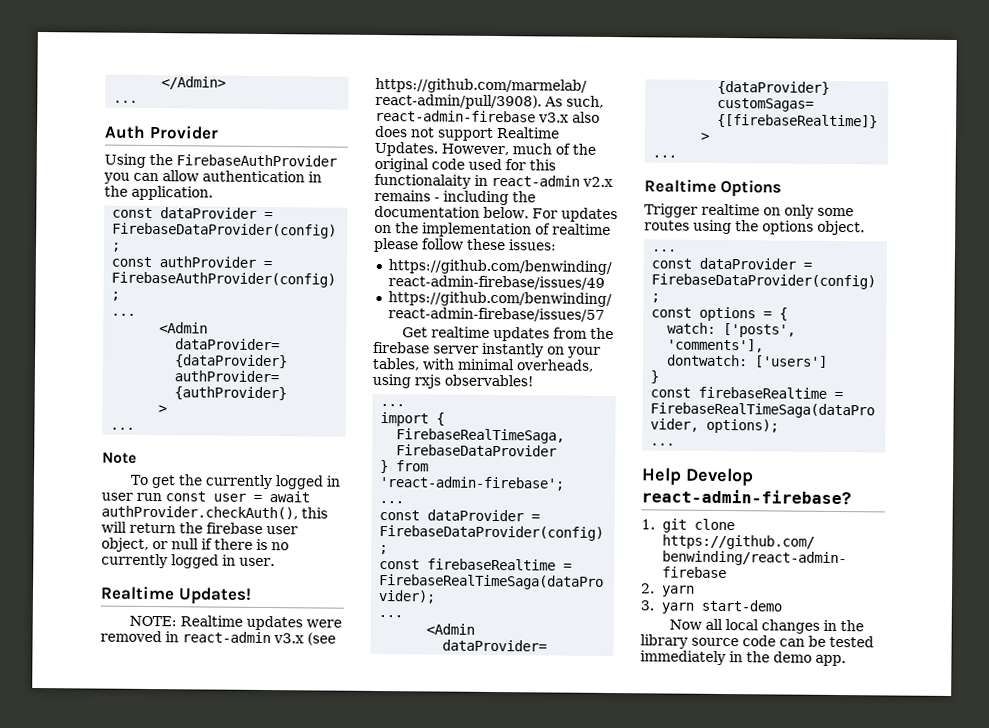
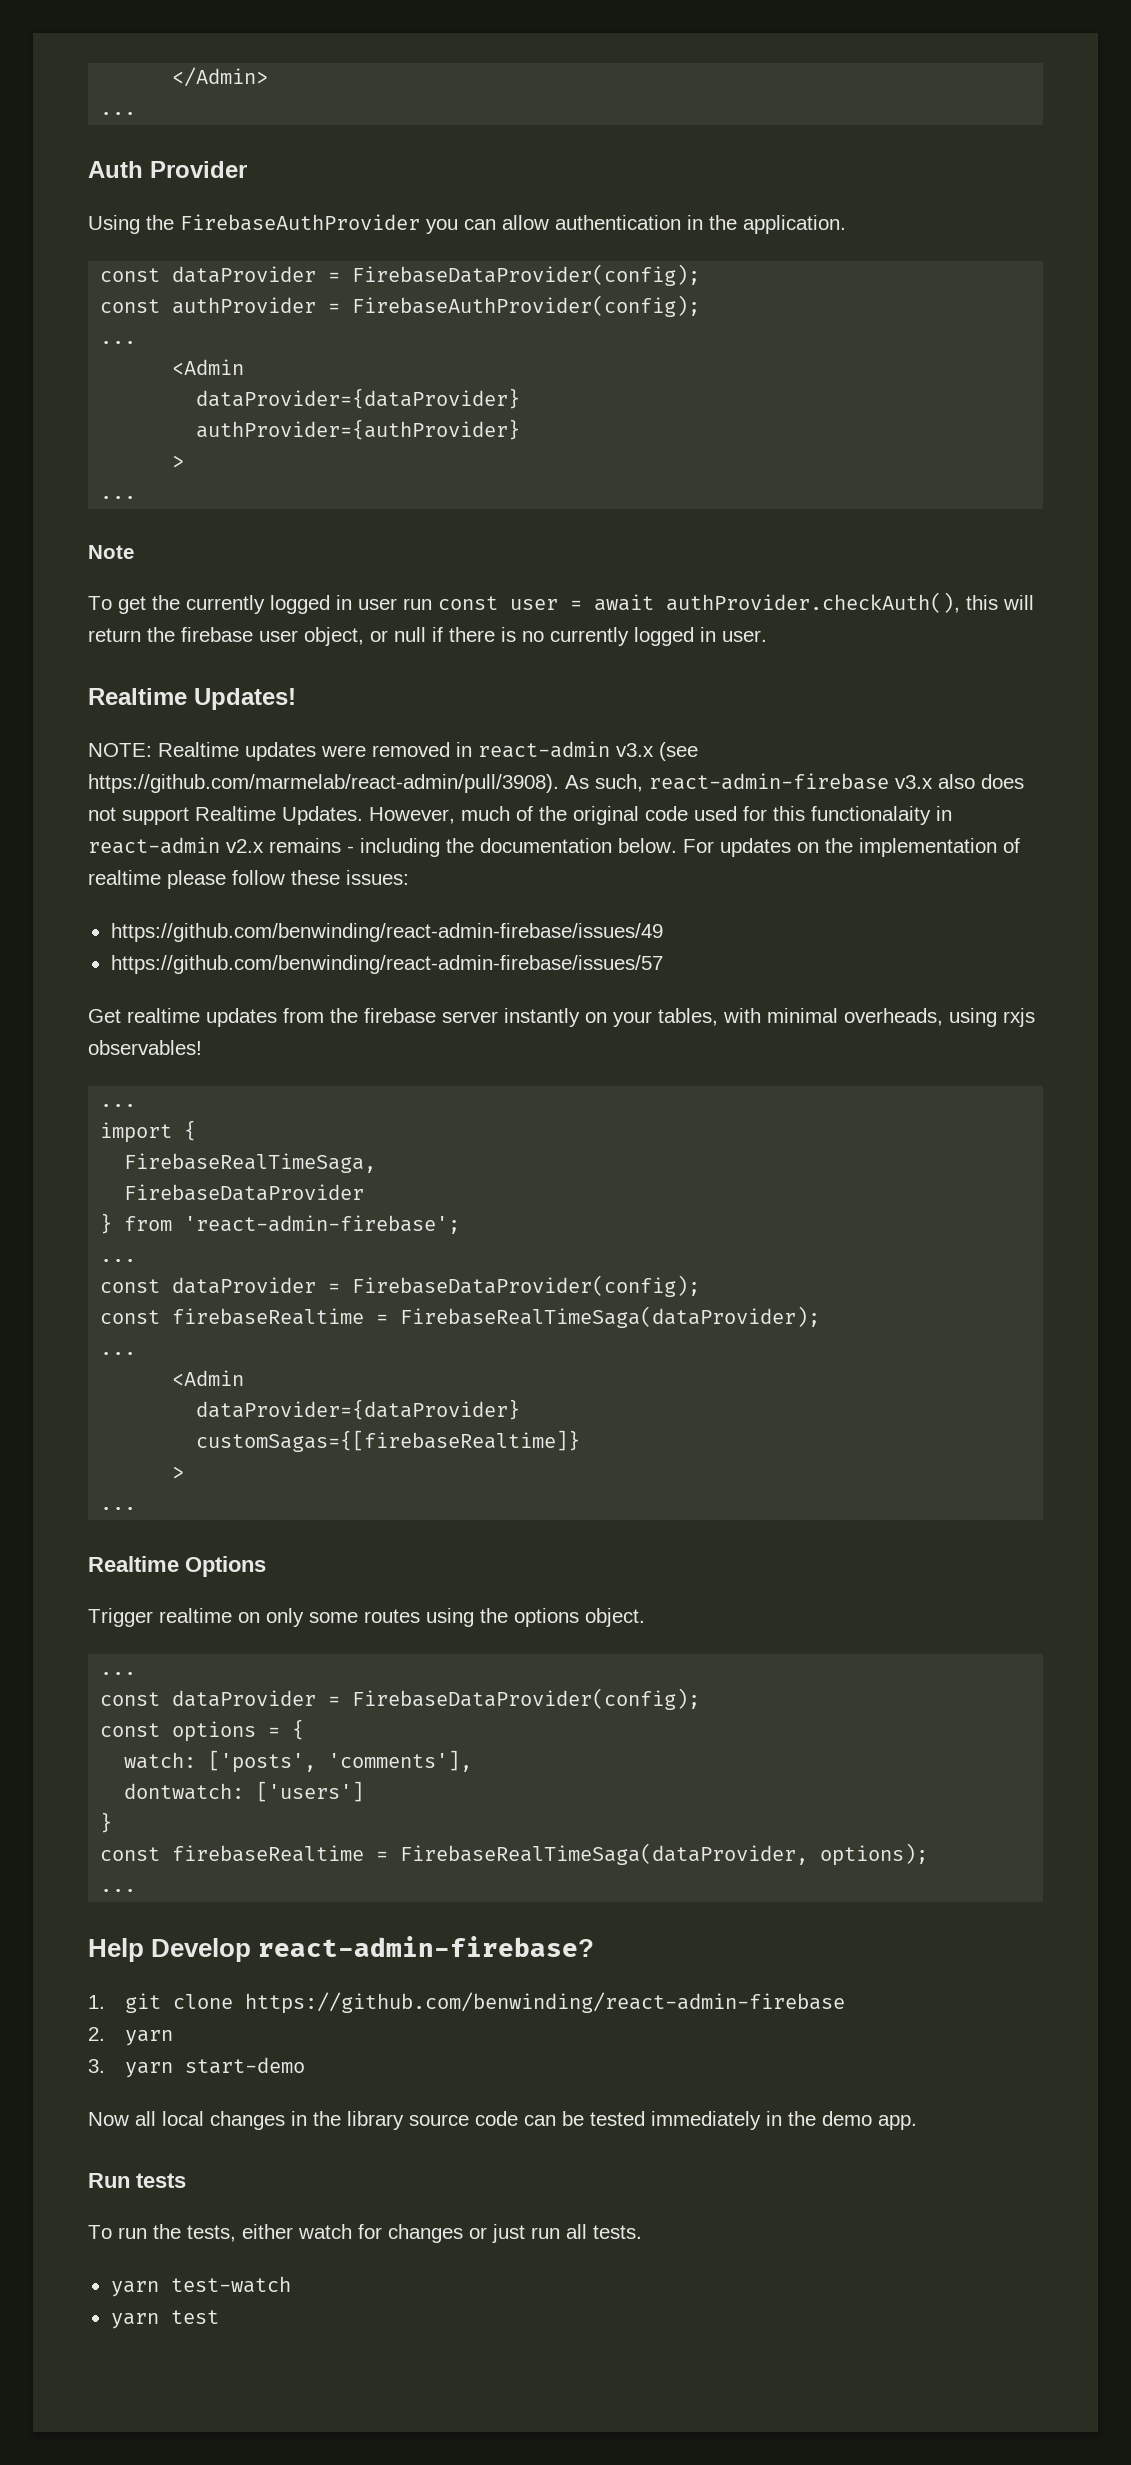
+ Run tests
+ To run the tests, either watch for changes or just run all tests.
+ yarn test-watch
+ yarn test

